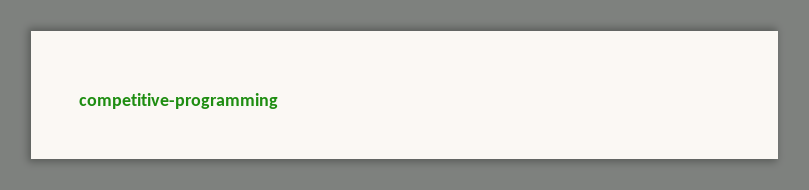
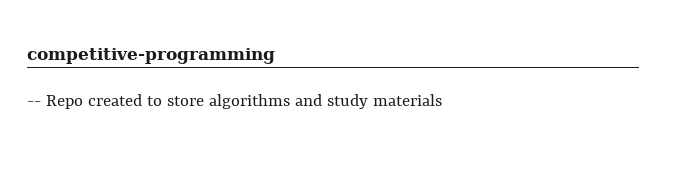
+ -- Repo created to store algorithms and study materials

